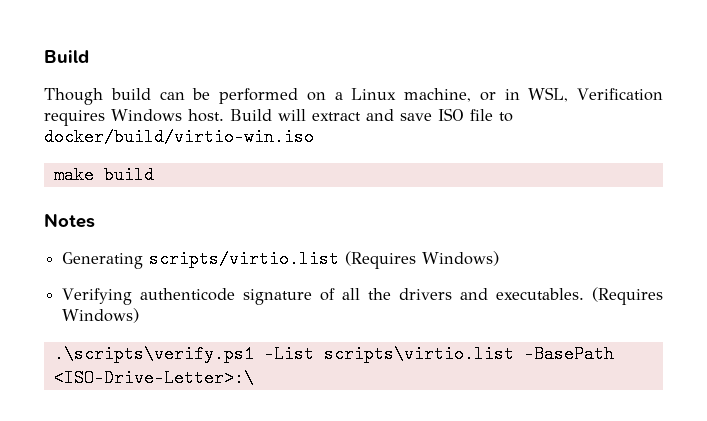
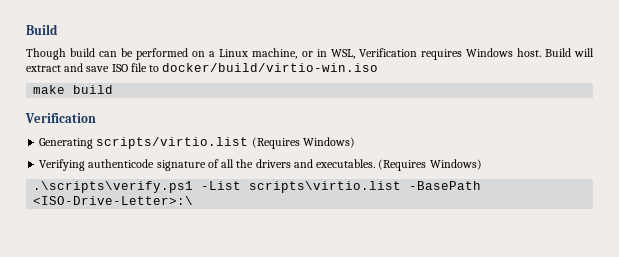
  make build
- Notes
+ Verification

